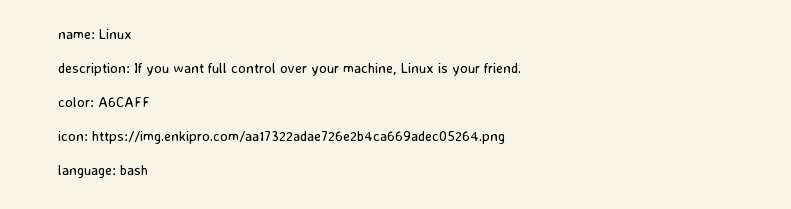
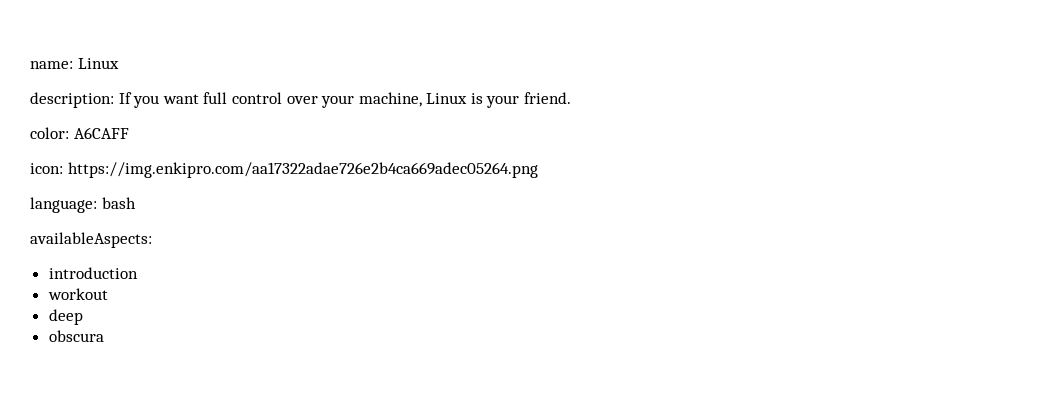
+ availableAspects:
+ introduction
+ workout
+ deep
+ obscura

